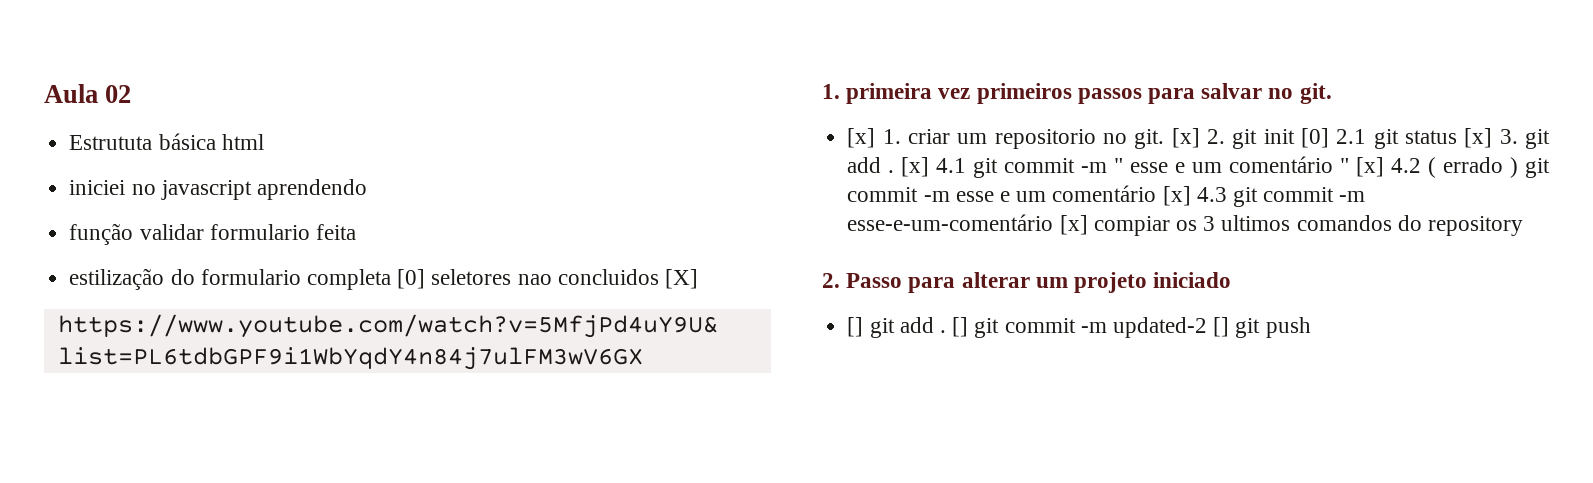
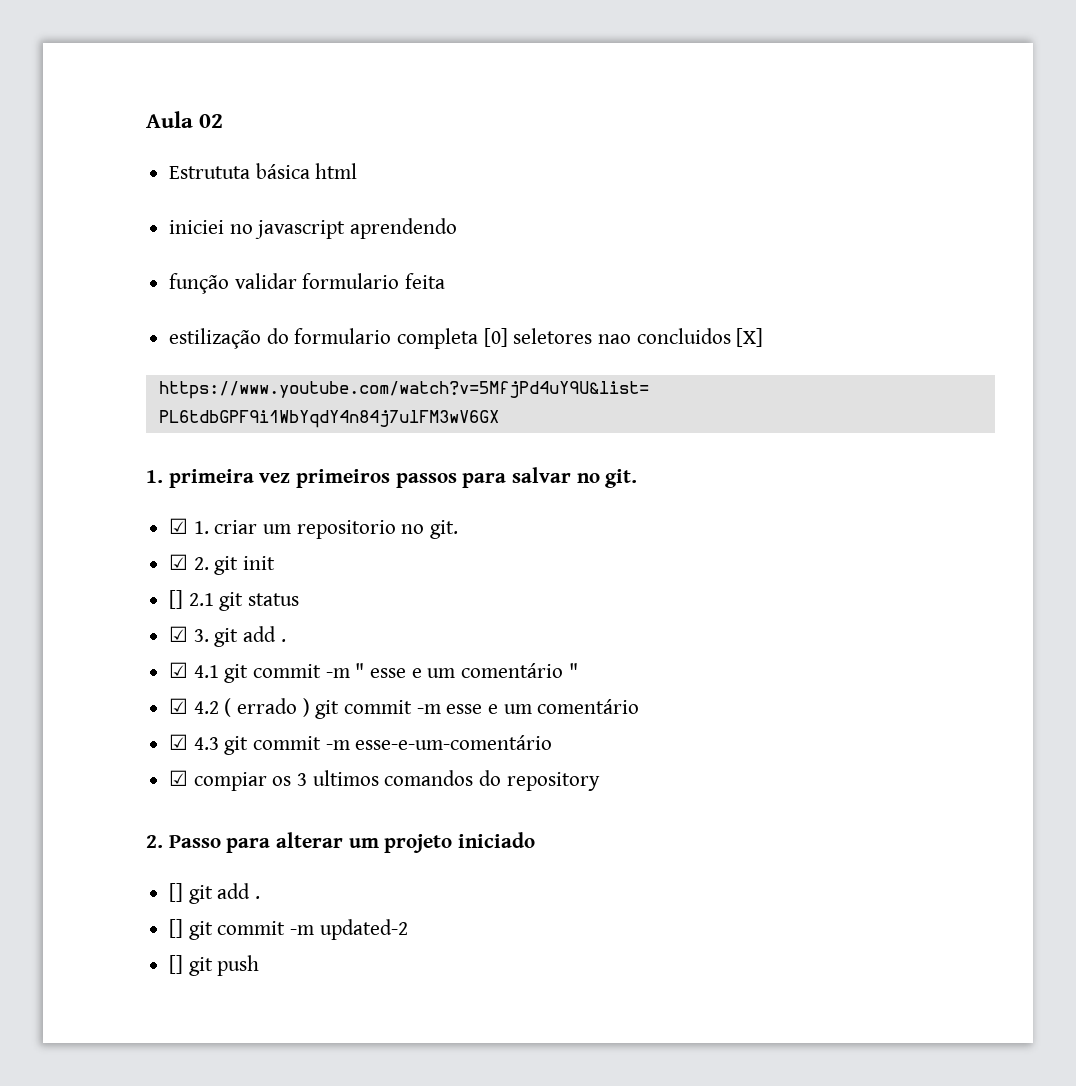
- [x] 1. criar um repositorio no git. [x] 2. git init [0] 2.1 git status [x] 3. git add . [x] 4.1 git commit -m " esse e um comentário " [x] 4.2 ( errado ) git commit -m esse e um comentário [x] 4.3 git commit -m esse-e-um-comentário [x] compiar os 3 ultimos comandos do repository
+ ☑ 1. criar um repositorio no git.
+ ☑ 2. git init
+ [] 2.1 git status
+ ☑ 3. git add .
+ ☑ 4.1 git commit -m " esse e um comentário "
+ ☑ 4.2 ( errado ) git commit -m esse e um comentário
+ ☑ 4.3 git commit -m esse-e-um-comentário
+ ☑ compiar os 3 ultimos comandos do repository
- [] git add . [] git commit -m updated-2 [] git push
+ [] git add .
+ [] git commit -m updated-2
+ [] git push

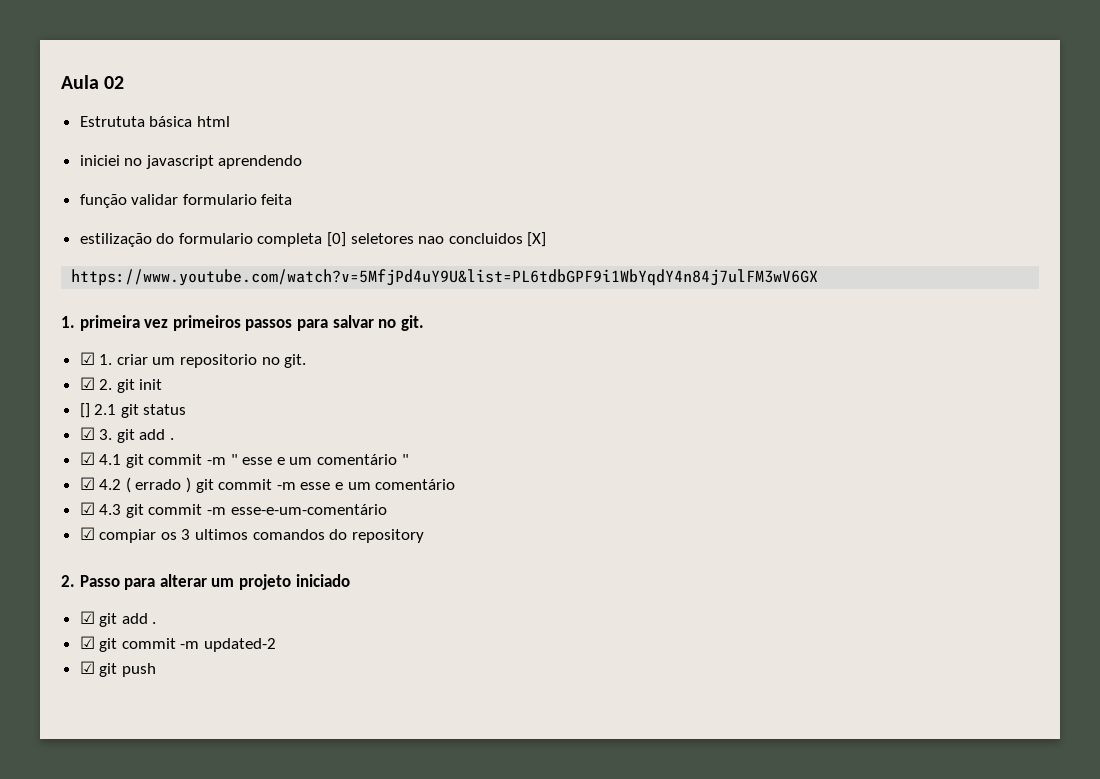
- [] git add .
- [] git commit -m updated-2
+ ☑ git add .
+ ☑ git commit -m updated-2
- [] git push
+ ☑ git push

